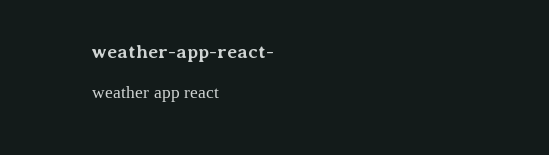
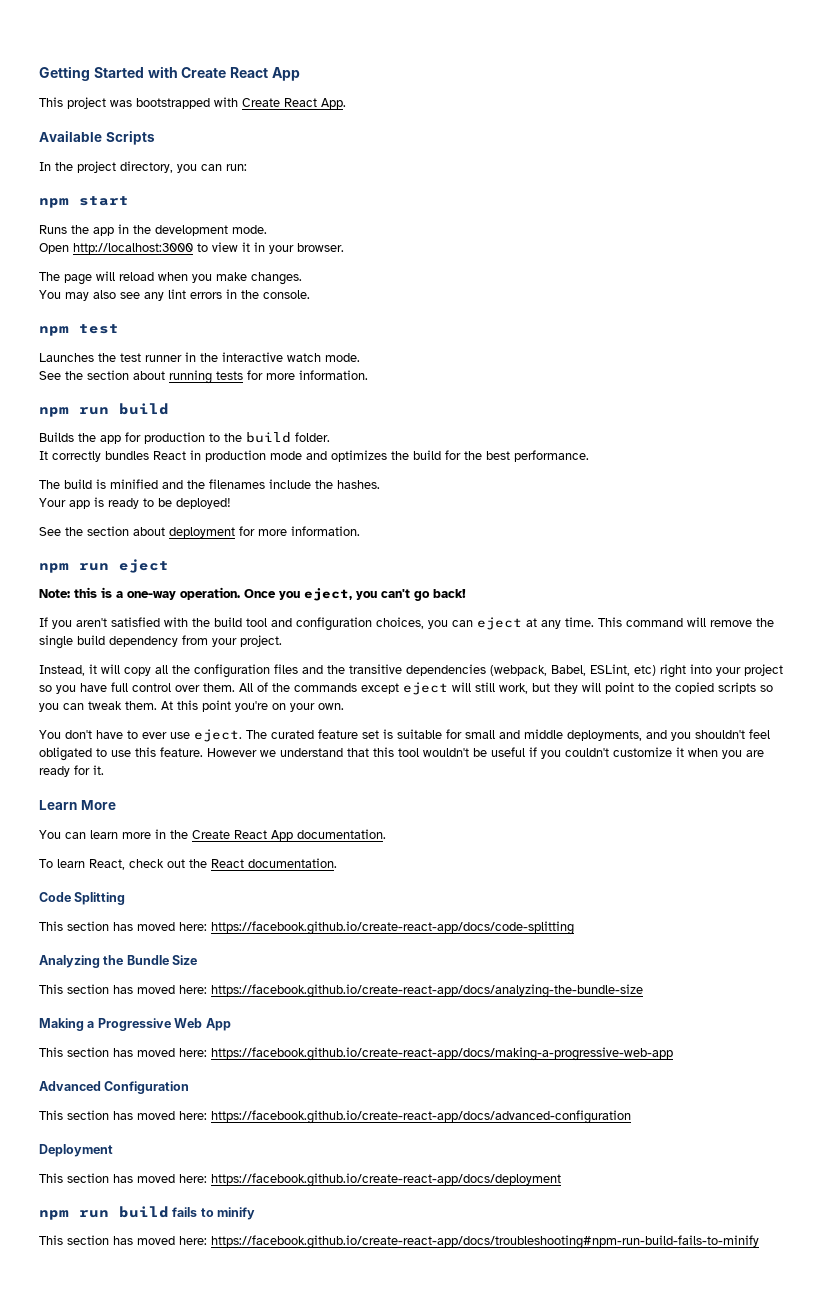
- weather-app-react-
- weather app react
+ Getting Started with Create React App
+ This project was bootstrapped with Create React App.
+ Available Scripts
+ In the project directory, you can run:
+ npm start
+ Runs the app in the development mode.
+ Open http://localhost:3000 to view it in your browser.
+ The page will reload when you make changes.
+ You may also see any lint errors in the console.
+ npm test
+ Launches the test runner in the interactive watch mode.
+ See the section about running tests for more information.
+ npm run build
+ Builds the app for production to the build folder.
+ It correctly bundles React in production mode and optimizes the build for the best performance.
+ The build is minified and the filenames include the hashes.
+ Your app is ready to be deployed!
+ See the section about deployment for more information.
+ npm run eject
+ Note: this is a one-way operation. Once you eject, you can't go back!
+ If you aren't satisfied with the build tool and configuration choices, you can eject at any time. This command will remove the single build dependency from your project.
+ Instead, it will copy all the configuration files and the transitive dependencies (webpack, Babel, ESLint, etc) right into your project so you have full control over them. All of the commands except eject will still work, but they will point to the copied scripts so you can tweak them. At this point you're on your own.
+ You don't have to ever use eject. The curated feature set is suitable for small and middle deployments, and you shouldn't feel obligated to use this feature. However we understand that this tool wouldn't be useful if you couldn't customize it when you are ready for it.
+ Learn More
+ You can learn more in the Create React App documentation.
+ To learn React, check out the React documentation.
+ Code Splitting
+ This section has moved here: https://facebook.github.io/create-react-app/docs/code-splitting
+ Analyzing the Bundle Size
+ This section has moved here: https://facebook.github.io/create-react-app/docs/analyzing-the-bundle-size
+ Making a Progressive Web App
+ This section has moved here: https://facebook.github.io/create-react-app/docs/making-a-progressive-web-app
+ Advanced Configuration
+ This section has moved here: https://facebook.github.io/create-react-app/docs/advanced-configuration
+ Deployment
+ This section has moved here: https://facebook.github.io/create-react-app/docs/deployment
+ npm run build fails to minify
+ This section has moved here: https://facebook.github.io/create-react-app/docs/troubleshooting#npm-run-build-fails-to-minify

